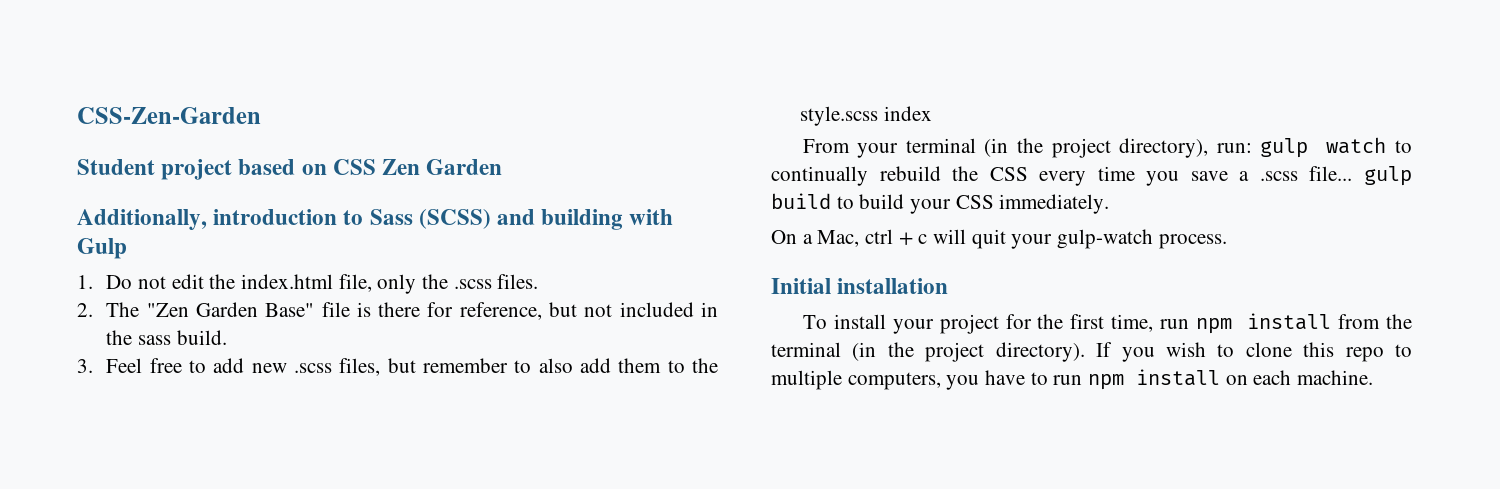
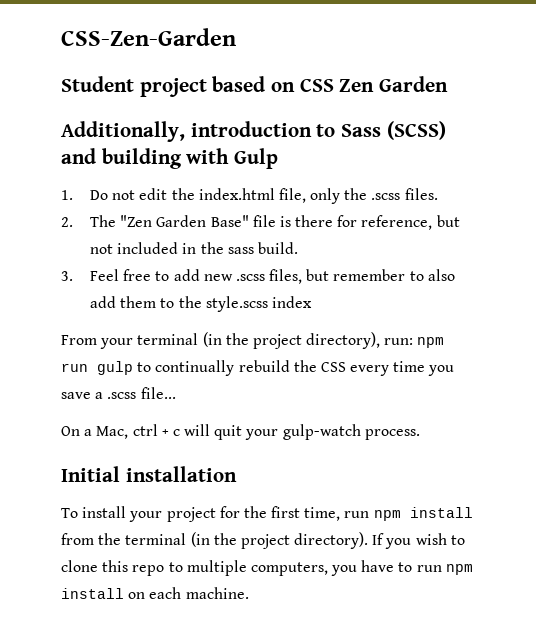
- From your terminal (in the project directory), run: gulp watch to continually rebuild the CSS every time you save a .scss file... gulp build to build your CSS immediately.
+ From your terminal (in the project directory), run: npm run gulp to continually rebuild the CSS every time you save a .scss file...

